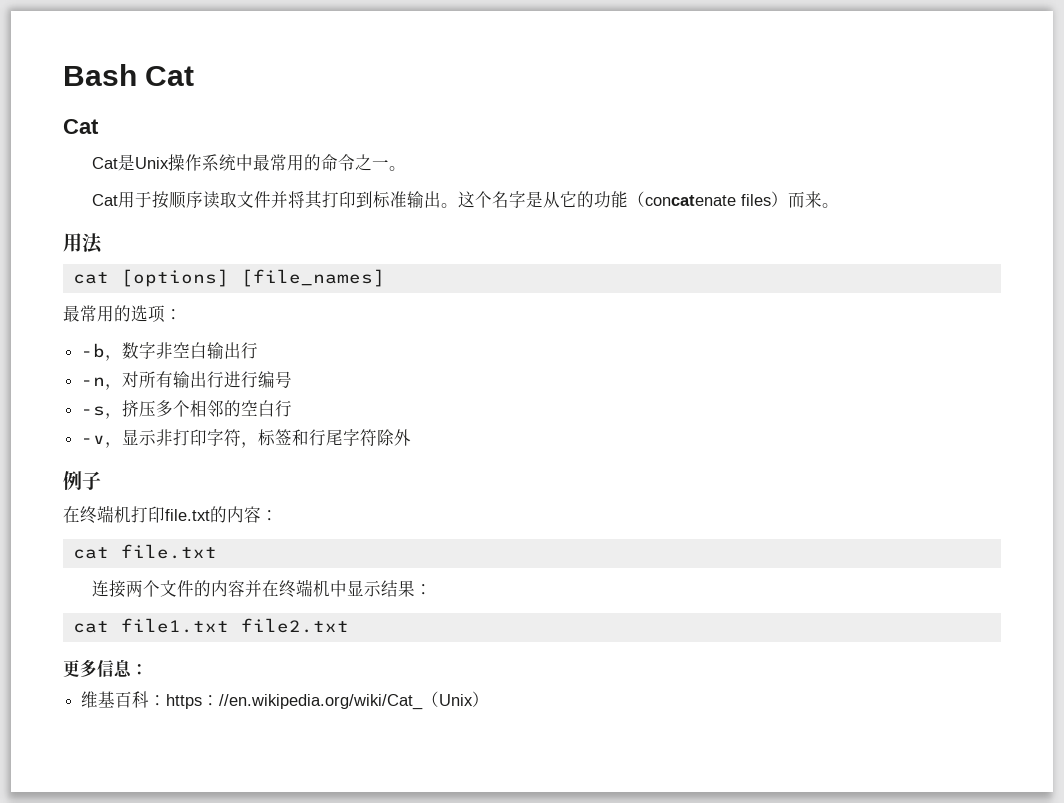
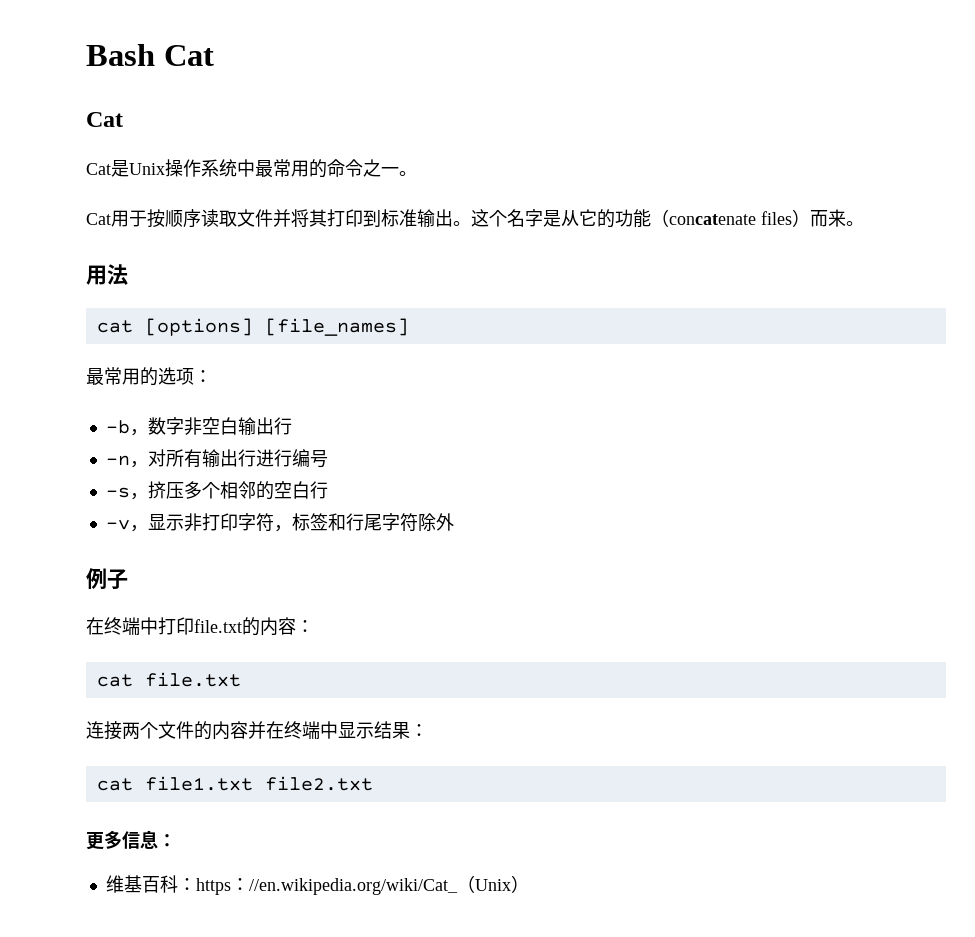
- 在终端机打印file.txt的内容：
+ 在终端中打印file.txt的内容：
- 连接两个文件的内容并在终端机中显示结果：
+ 连接两个文件的内容并在终端中显示结果：

